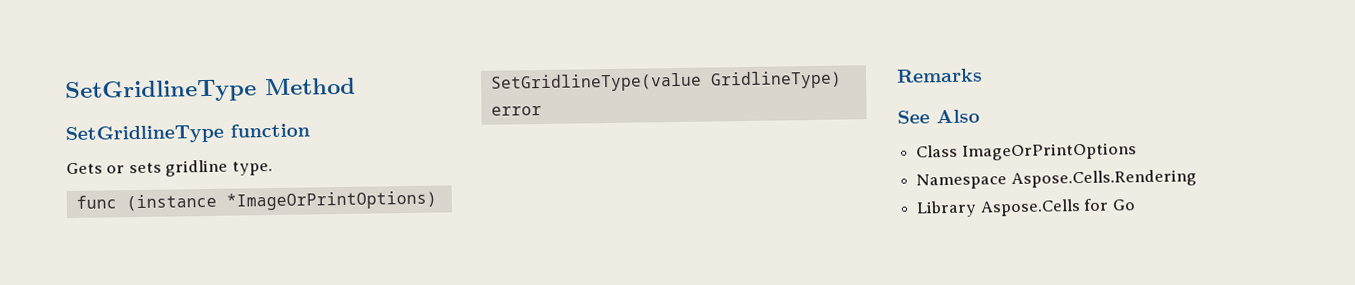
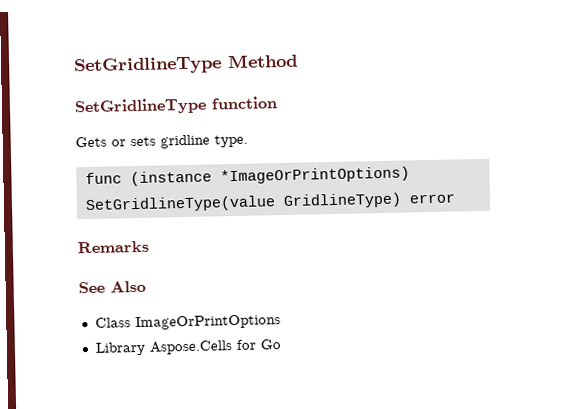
- Namespace Aspose.Cells.Rendering

